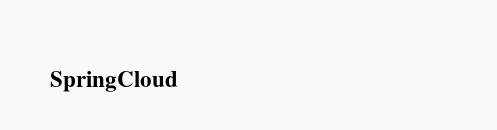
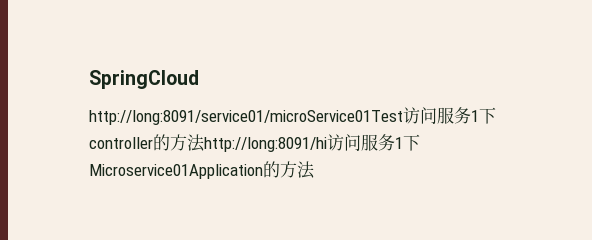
+ http://long:8091/service01/microService01Test访问服务1下controller的方法http://long:8091/hi访问服务1下Microservice01Application的方法

